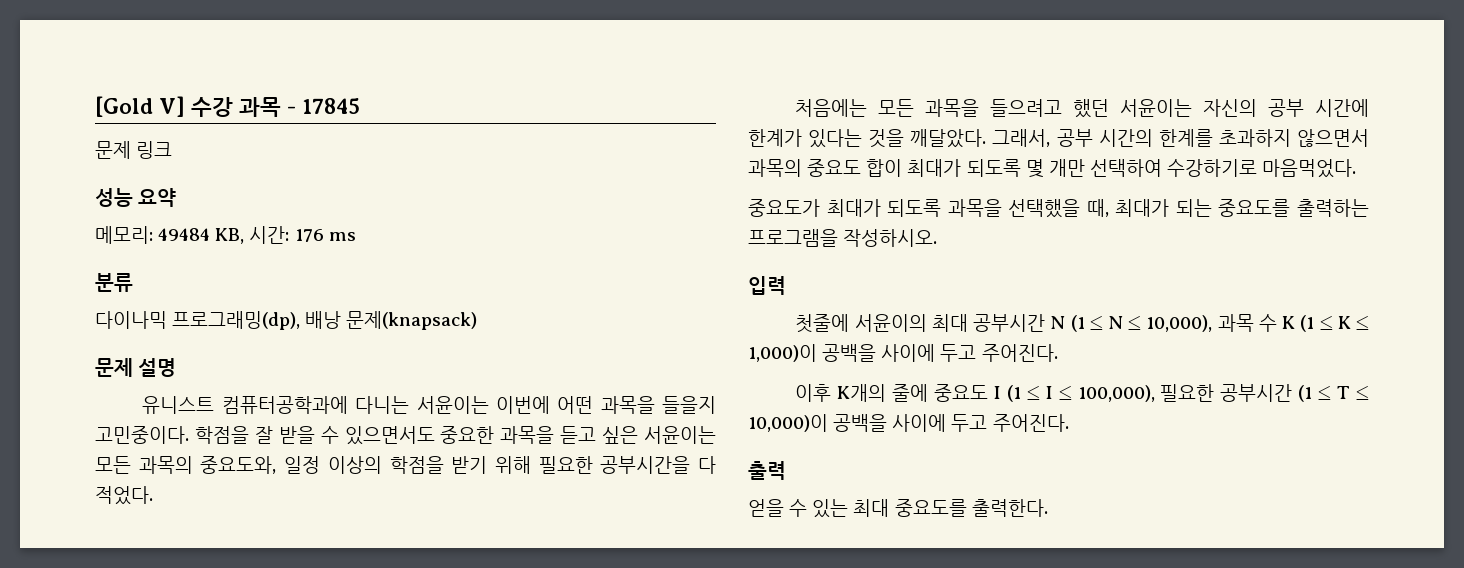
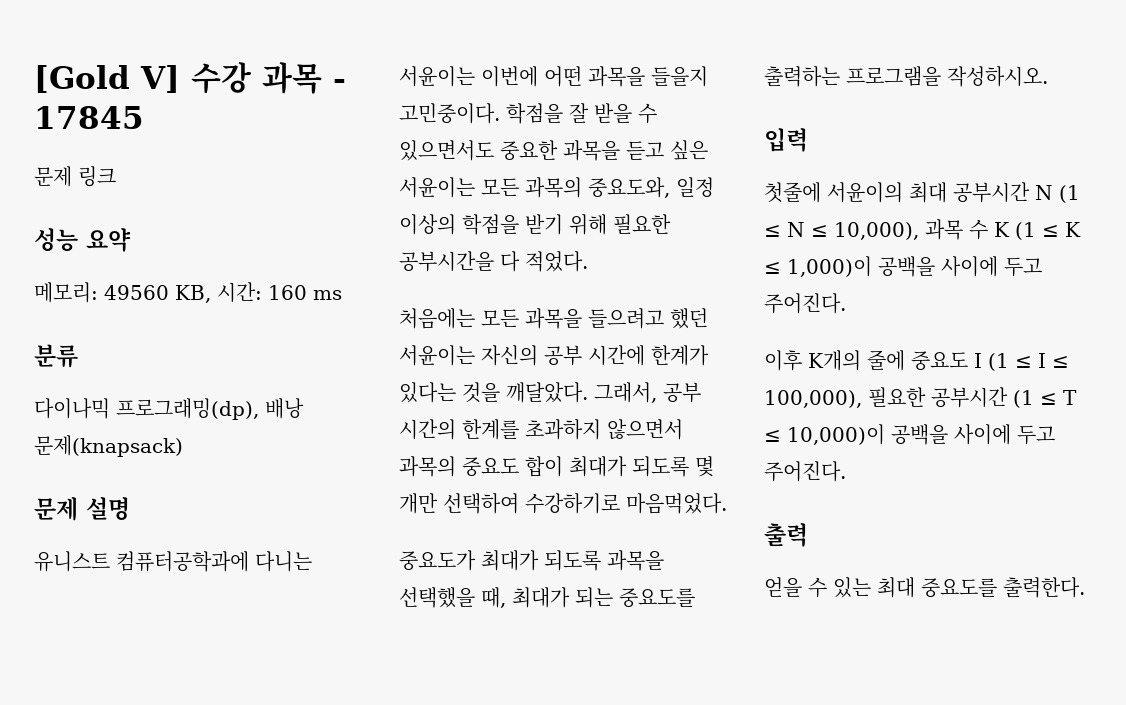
- 메모리: 49484 KB, 시간: 176 ms
+ 메모리: 49560 KB, 시간: 160 ms

